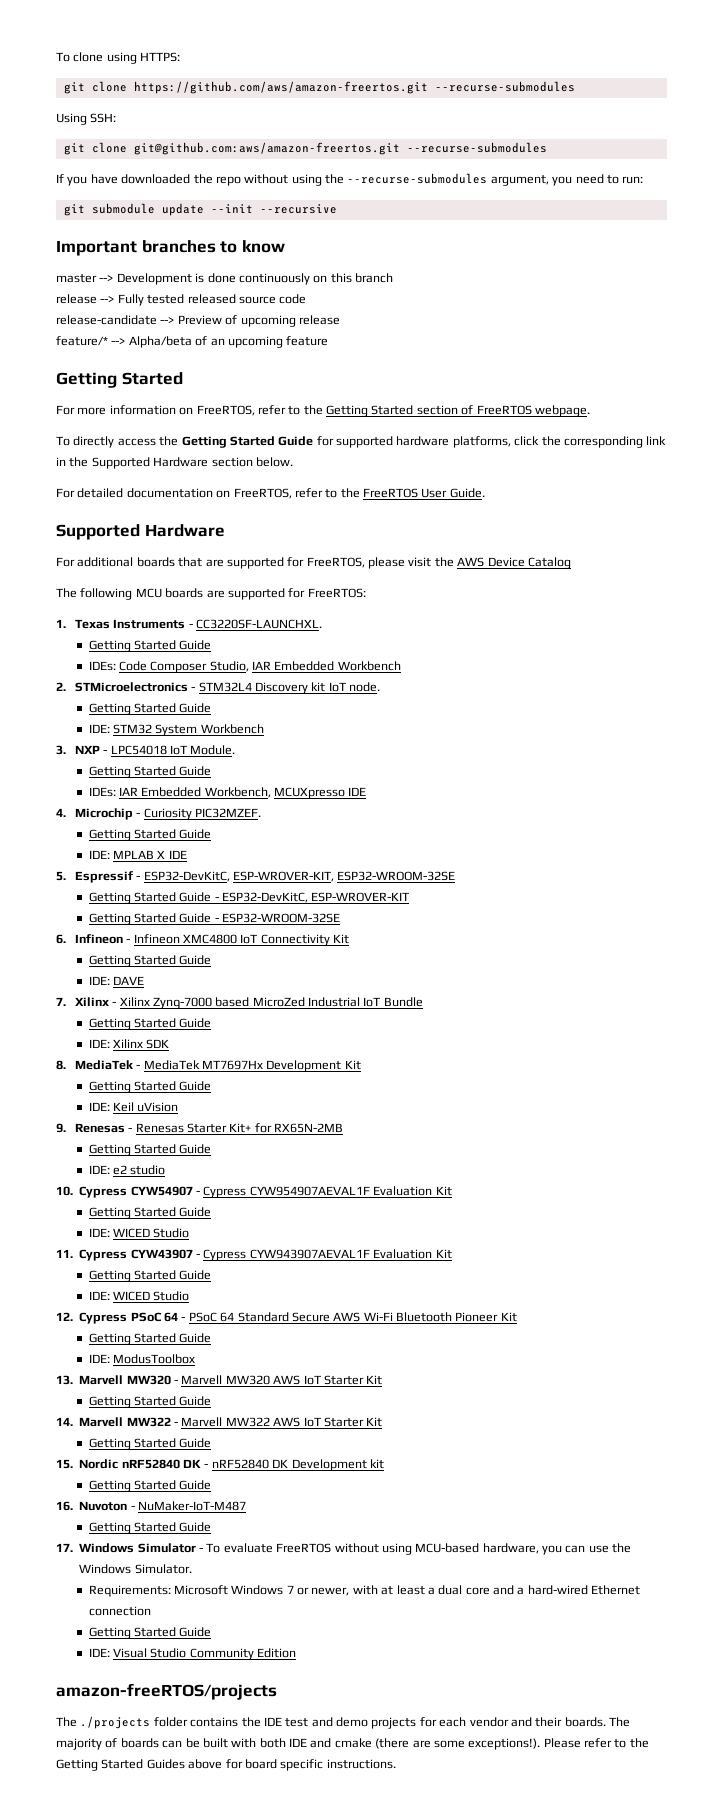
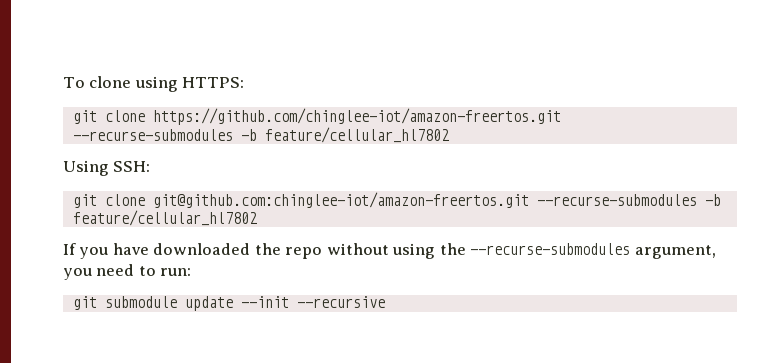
- git clone https://github.com/aws/amazon-freertos.git --recurse-submodules
+ git clone https://github.com/chinglee-iot/amazon-freertos.git --recurse-submodules -b feature/cellular_hl7802
- git clone git@github.com:aws/amazon-freertos.git --recurse-submodules
+ git clone git@github.com:chinglee-iot/amazon-freertos.git --recurse-submodules -b feature/cellular_hl7802
- Important branches to know
- master --> Development is done continuously on this branch
- release --> Fully tested released source code
- release-candidate --> Preview of upcoming release
- feature/* --> Alpha/beta of an upcoming feature
- Getting Started
- For more information on FreeRTOS, refer to the Getting Started section of FreeRTOS webpage.
- To directly access the Getting Started Guide for supported hardware platforms, click the corresponding link in the Supported Hardware section below.
- For detailed documentation on FreeRTOS, refer to the FreeRTOS User Guide.
- Supported Hardware
- For additional boards that are supported for FreeRTOS, please visit the AWS Device Catalog
- The following MCU boards are supported for FreeRTOS:
- 1. Texas Instruments - CC3220SF-LAUNCHXL.
- Getting Started Guide
- IDEs: Code Composer Studio, IAR Embedded Workbench
- 2. STMicroelectronics - STM32L4 Discovery kit IoT node.
- Getting Started Guide
- IDE: STM32 System Workbench
- 3. NXP - LPC54018 IoT Module.
- Getting Started Guide
- IDEs: IAR Embedded Workbench, MCUXpresso IDE
- 4. Microchip - Curiosity PIC32MZEF.
- Getting Started Guide
- IDE: MPLAB X IDE
- 5. Espressif - ESP32-DevKitC, ESP-WROVER-KIT, ESP32-WROOM-32SE
- Getting Started Guide - ESP32-DevKitC, ESP-WROVER-KIT
- Getting Started Guide - ESP32-WROOM-32SE
- 6. Infineon - Infineon XMC4800 IoT Connectivity Kit
- Getting Started Guide
- IDE: DAVE
- 7. Xilinx - Xilinx Zynq-7000 based MicroZed Industrial IoT Bundle
- Getting Started Guide
- IDE: Xilinx SDK
- 8. MediaTek - MediaTek MT7697Hx Development Kit
- Getting Started Guide
- IDE: Keil uVision
- 9. Renesas - Renesas Starter Kit+ for RX65N-2MB
- Getting Started Guide
- IDE: e2 studio
- 10. Cypress CYW54907 - Cypress CYW954907AEVAL1F Evaluation Kit
- Getting Started Guide
- IDE: WICED Studio
- 11. Cypress CYW43907 - Cypress CYW943907AEVAL1F Evaluation Kit
- Getting Started Guide
- IDE: WICED Studio
- 12. Cypress PSoC 64 - PSoC 64 Standard Secure AWS Wi-Fi Bluetooth Pioneer Kit
- Getting Started Guide
- IDE: ModusToolbox
- 13. Marvell MW320 - Marvell MW320 AWS IoT Starter Kit
- Getting Started Guide
- 14. Marvell MW322 - Marvell MW322 AWS IoT Starter Kit
- Getting Started Guide
- 15. Nordic nRF52840 DK - nRF52840 DK Development kit
- Getting Started Guide
- 16. Nuvoton - NuMaker-IoT-M487
- Getting Started Guide
- 17. Windows Simulator - To evaluate FreeRTOS without using MCU-based hardware, you can use the Windows Simulator.
- Requirements: Microsoft Windows 7 or newer, with at least a dual core and a hard-wired Ethernet connection
- Getting Started Guide
- IDE: Visual Studio Community Edition
- amazon-freeRTOS/projects
- The ./projects folder contains the IDE test and demo projects for each vendor and their boards. The majority of boards can be built with both IDE and cmake (there are some exceptions!). Please refer to the Getting Started Guides above for board specific instructions.

